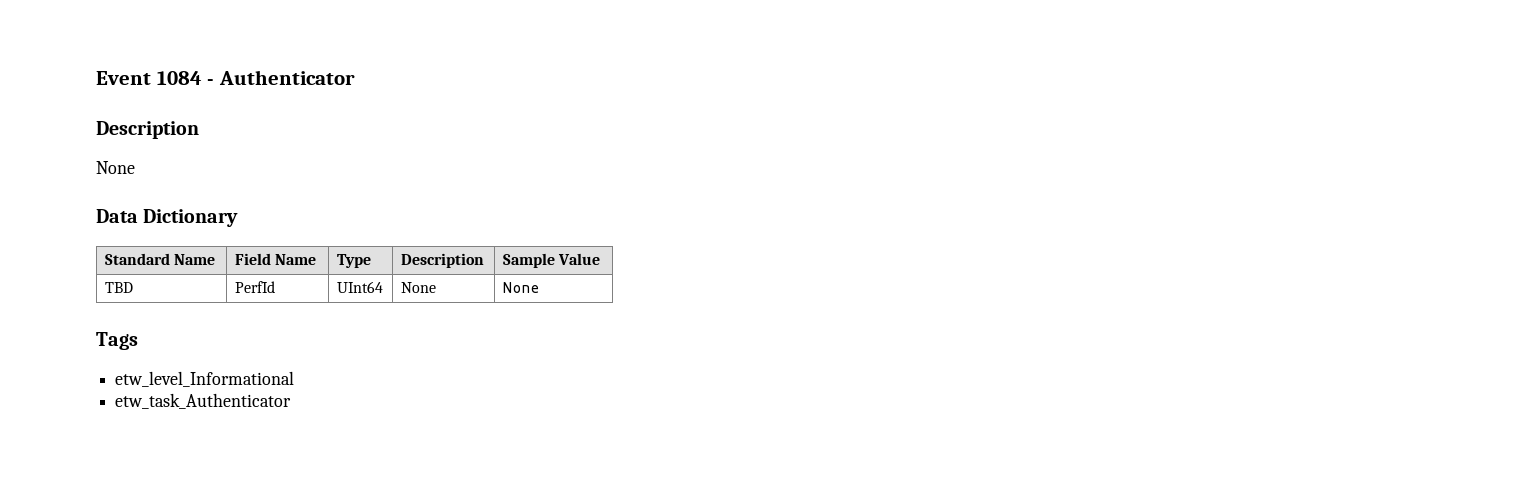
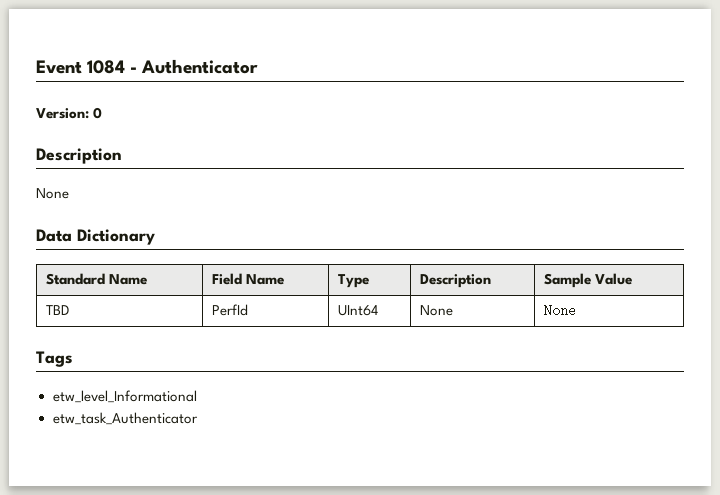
+ Version: 0

